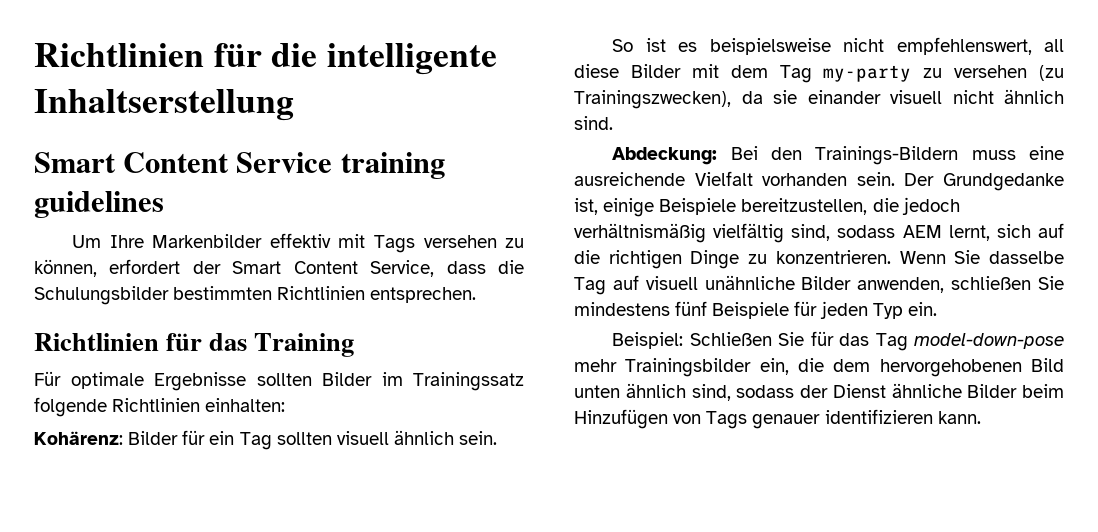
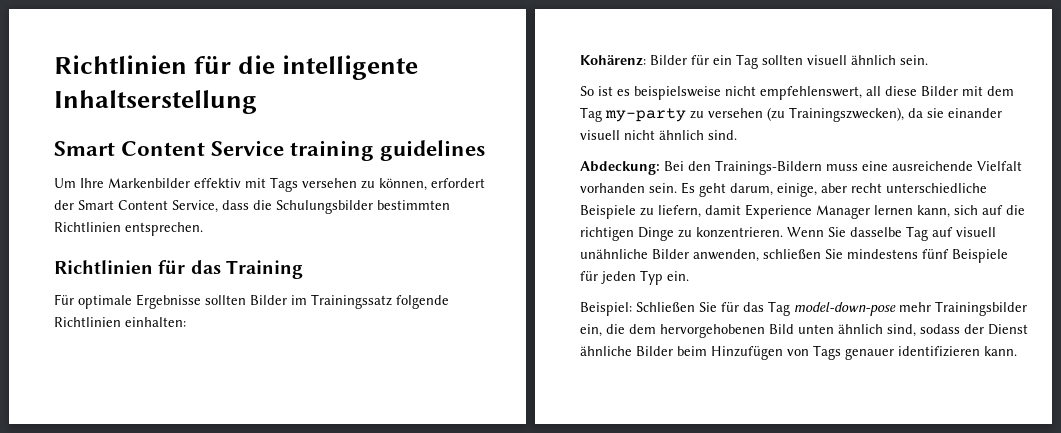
- Der Grundgedanke ist, einige Beispiele bereitzustellen, die jedoch verhältnismäßig vielfältig sind, sodass AEM lernt, sich auf die richtigen Dinge zu konzentrieren.
+ Es geht darum, einige, aber recht unterschiedliche Beispiele zu liefern, damit Experience Manager lernen kann, sich auf die richtigen Dinge zu konzentrieren.

